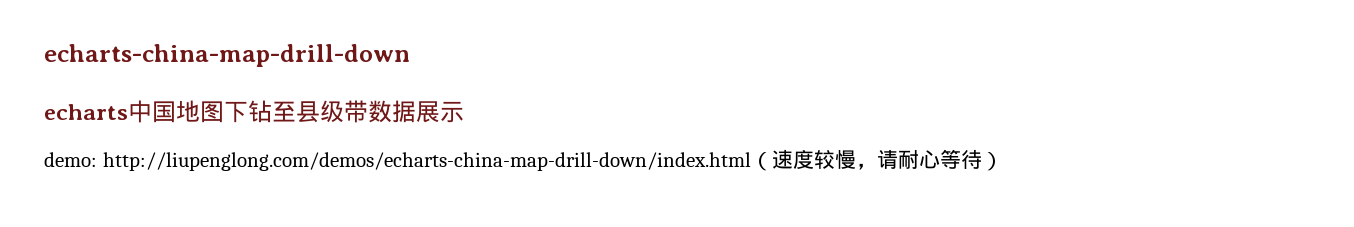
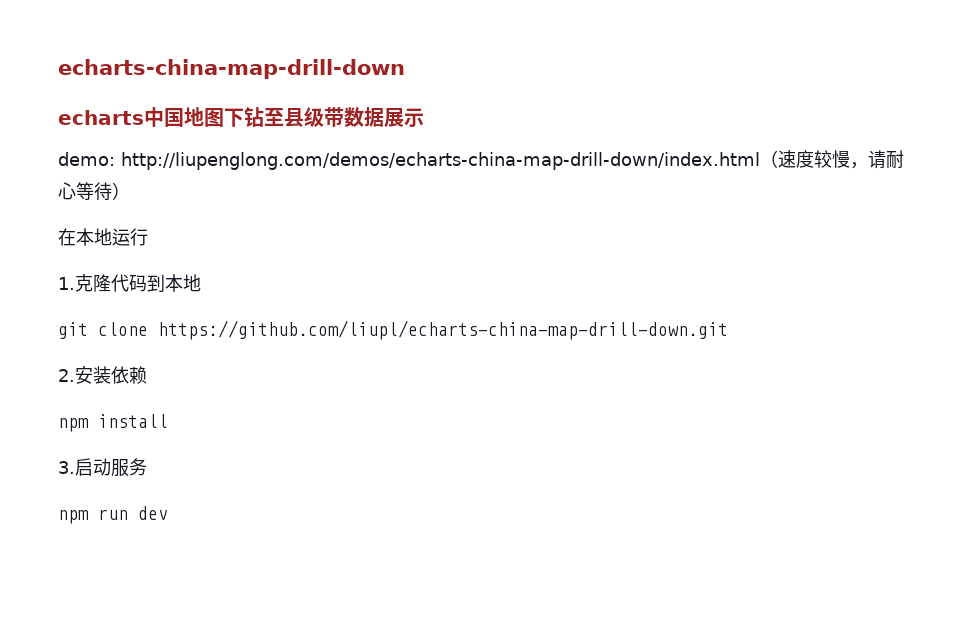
+ 在本地运行
+ 1.克隆代码到本地
+ git clone https://github.com/liupl/echarts-china-map-drill-down.git
+ 2.安装依赖
+ npm install
+ 3.启动服务
+ npm run dev

